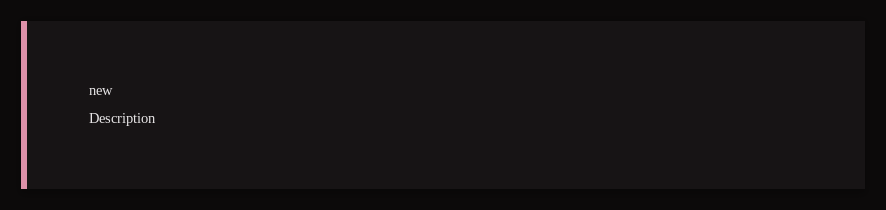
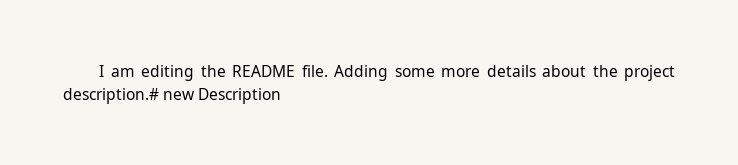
- new
- Description
+ I am editing the README file. Adding some more details about the project description.# new Description

